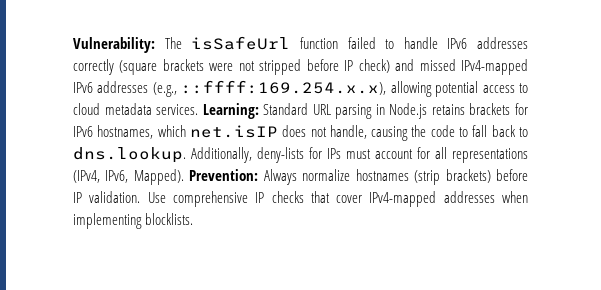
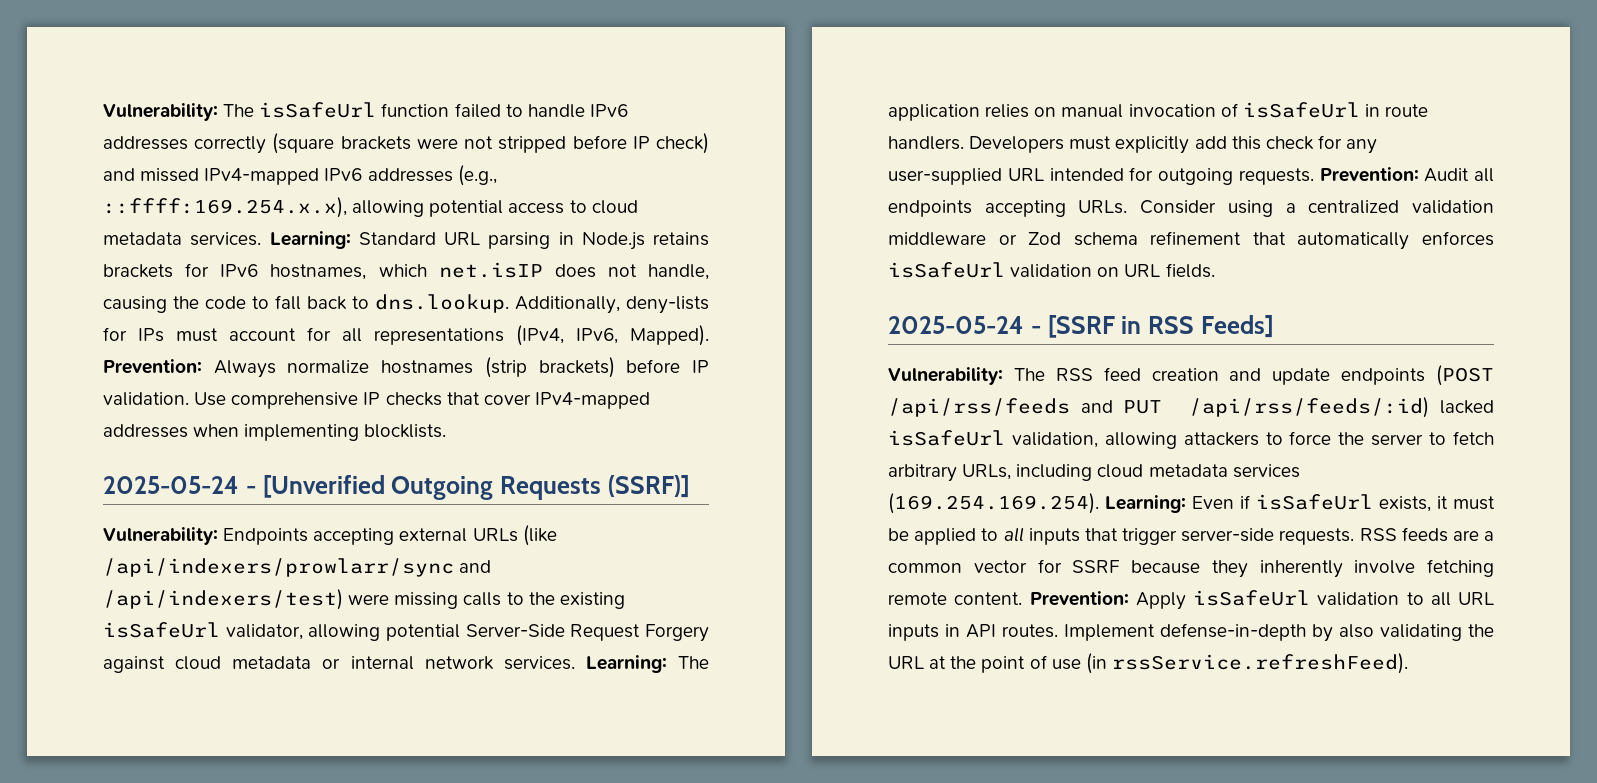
+ 2025-05-24 - [Unverified Outgoing Requests (SSRF)]
+ Vulnerability: Endpoints accepting external URLs (like /api/indexers/prowlarr/sync and /api/indexers/test) were missing calls to the existing isSafeUrl validator, allowing potential Server-Side Request Forgery against cloud metadata or internal network services. Learning: The application relies on manual invocation of isSafeUrl in route handlers. Developers must explicitly add this check for any user-supplied URL intended for outgoing requests. Prevention: Audit all endpoints accepting URLs. Consider using a centralized validation middleware or Zod schema refinement that automatically enforces isSafeUrl validation on URL fields.
+ 2025-05-24 - [SSRF in RSS Feeds]
+ Vulnerability: The RSS feed creation and update endpoints (POST /api/rss/feeds and PUT /api/rss/feeds/:id) lacked isSafeUrl validation, allowing attackers to force the server to fetch arbitrary URLs, including cloud metadata services (169.254.169.254). Learning: Even if isSafeUrl exists, it must be applied to all inputs that trigger server-side requests. RSS feeds are a common vector for SSRF because they inherently involve fetching remote content. Prevention: Apply isSafeUrl validation to all URL inputs in API routes. Implement defense-in-depth by also validating the URL at the point of use (in rssService.refreshFeed).

